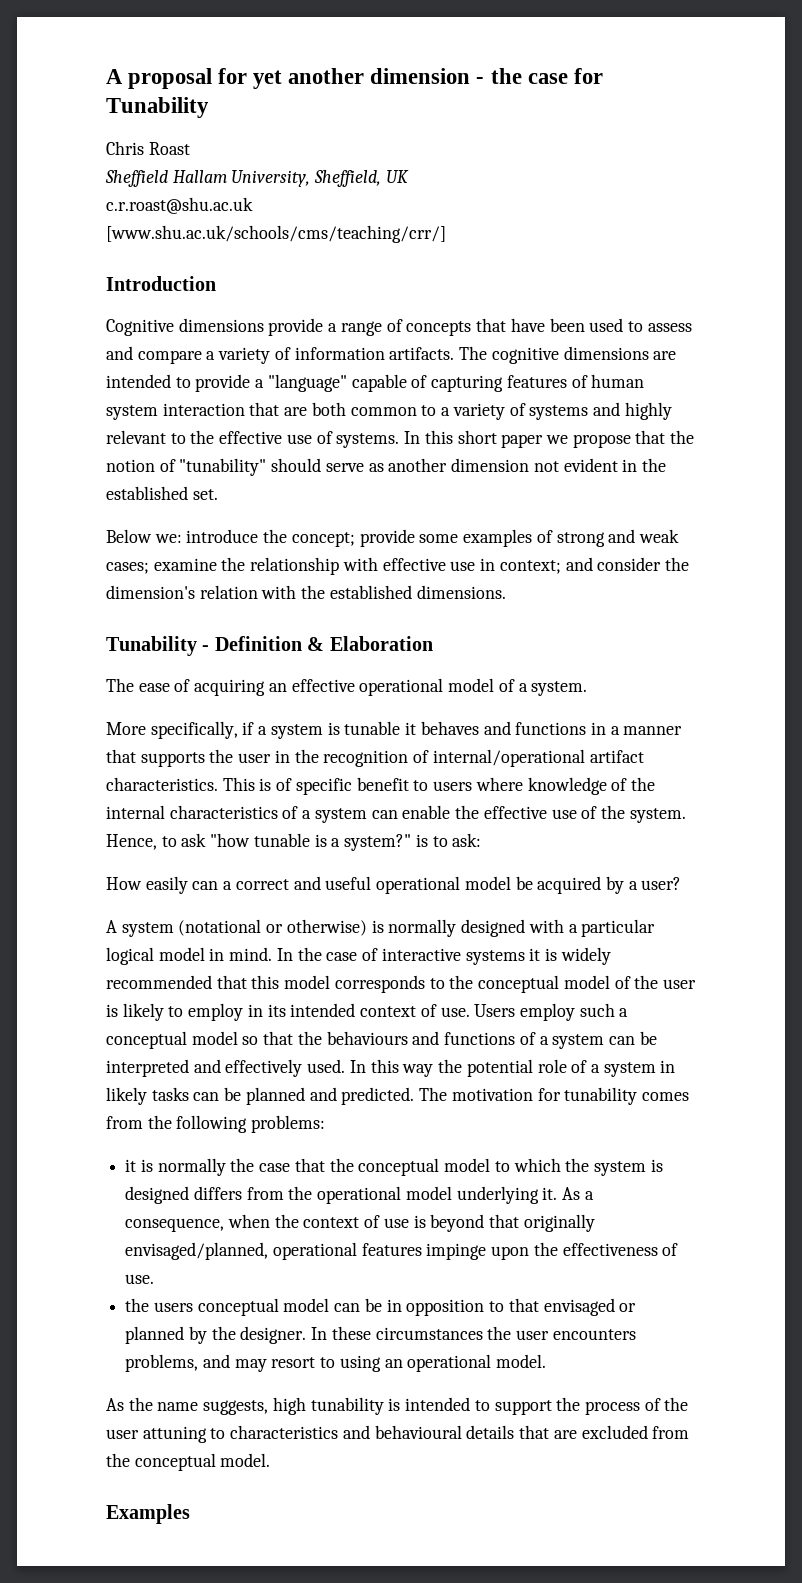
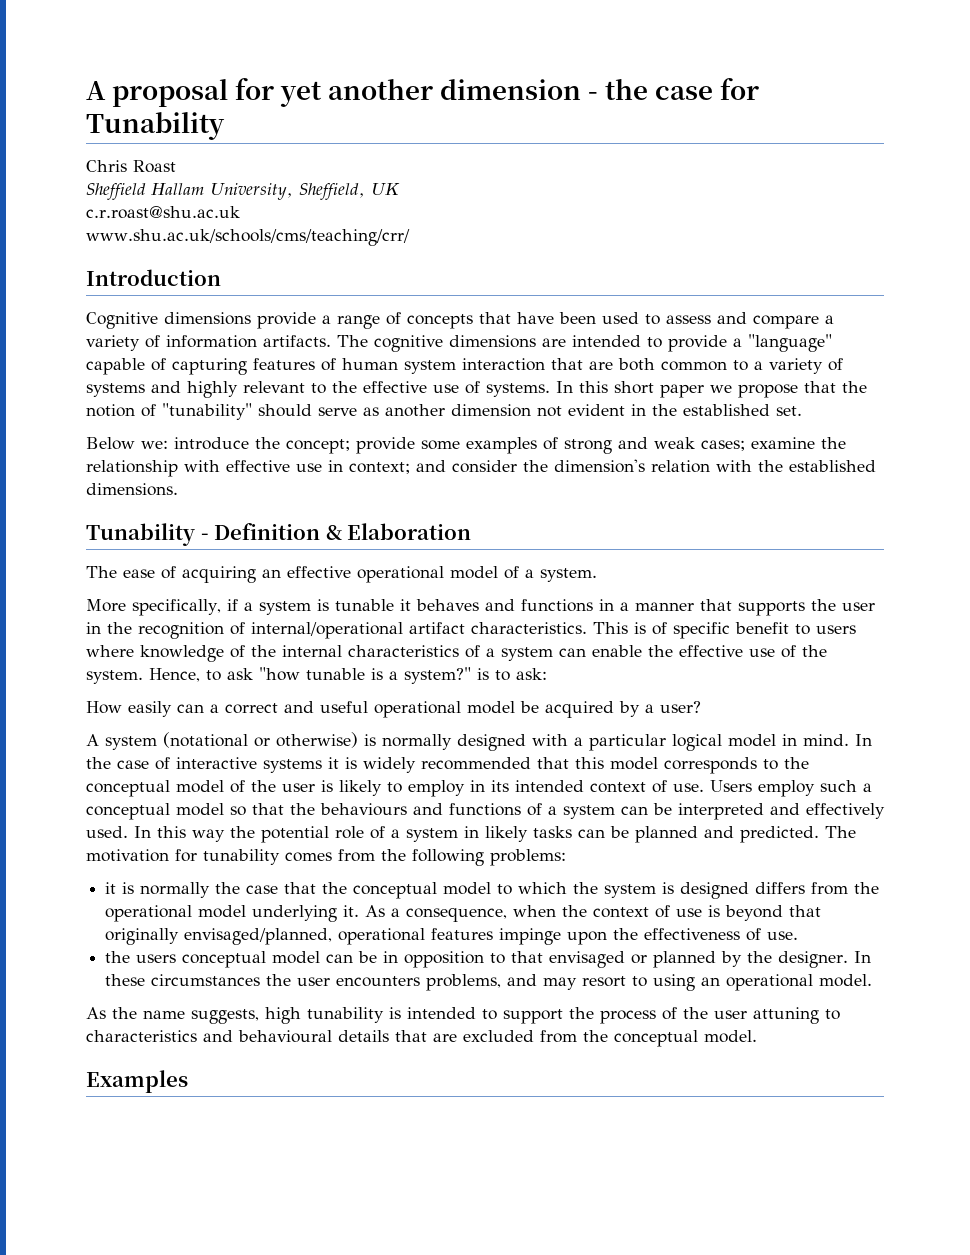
- [www.shu.ac.uk/schools/cms/teaching/crr/]
+ www.shu.ac.uk/schools/cms/teaching/crr/

